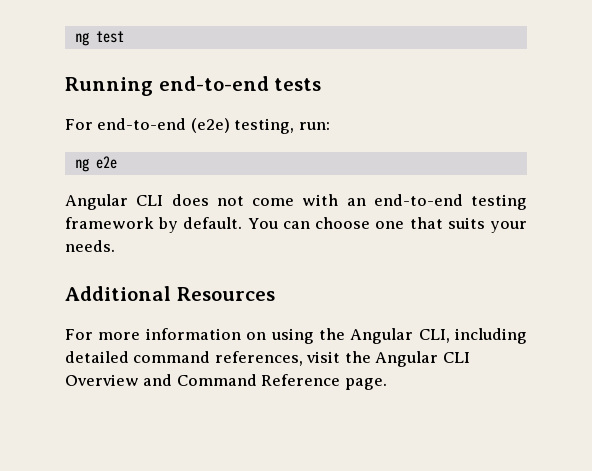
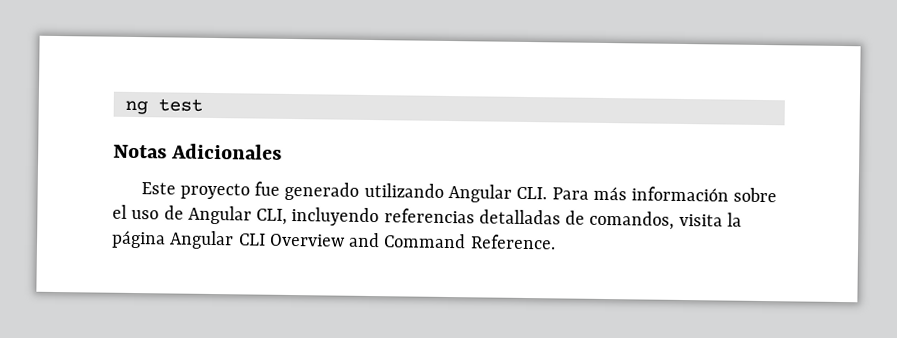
- Running end-to-end tests
- For end-to-end (e2e) testing, run:
- ng e2e
- Angular CLI does not come with an end-to-end testing framework by default. You can choose one that suits your needs.
- Additional Resources
- For more information on using the Angular CLI, including detailed command references, visit the Angular CLI Overview and Command Reference page.
+ Notas Adicionales
+ Este proyecto fue generado utilizando Angular CLI. Para más información sobre el uso de Angular CLI, incluyendo referencias detalladas de comandos, visita la página Angular CLI Overview and Command Reference.

